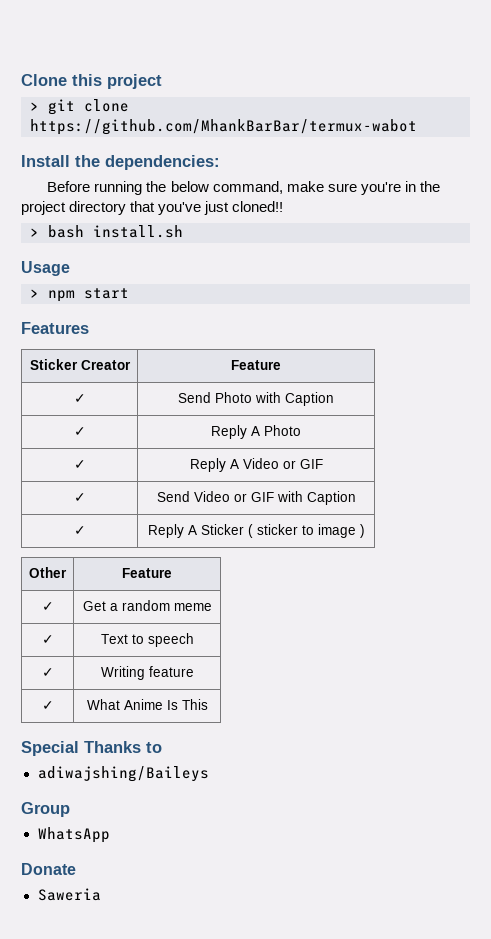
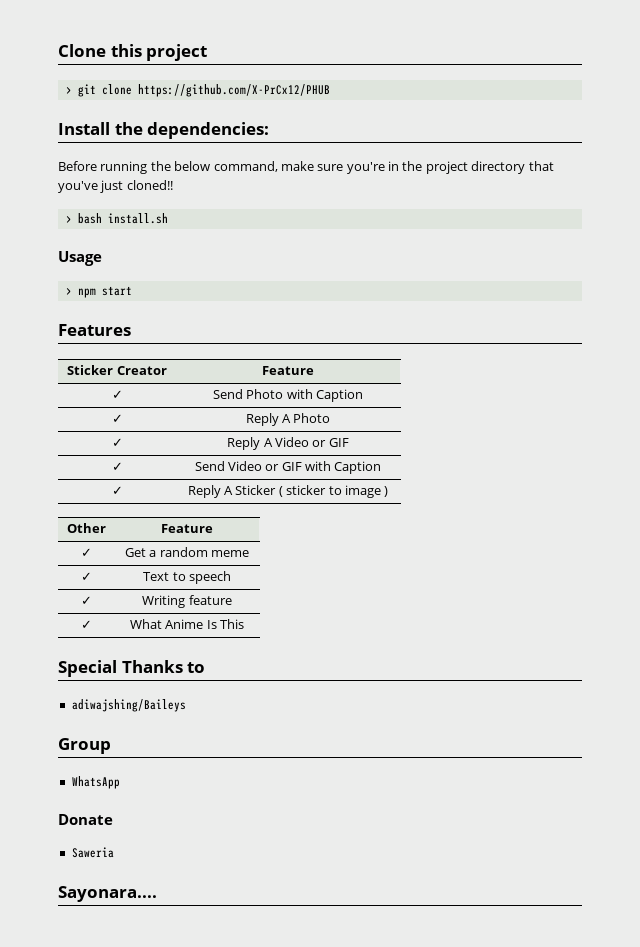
- > git clone https://github.com/MhankBarBar/termux-wabot
+ > git clone https://github.com/X-PrCx12/PHUB
+ Sayonara....

